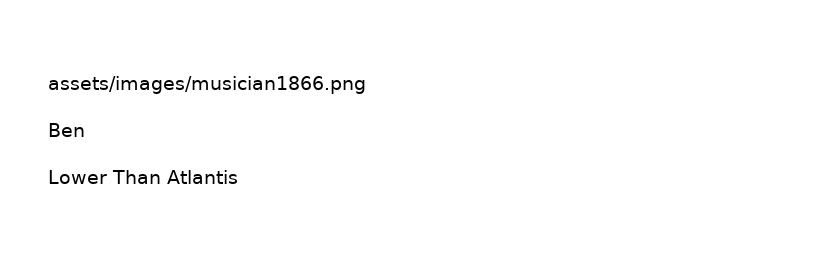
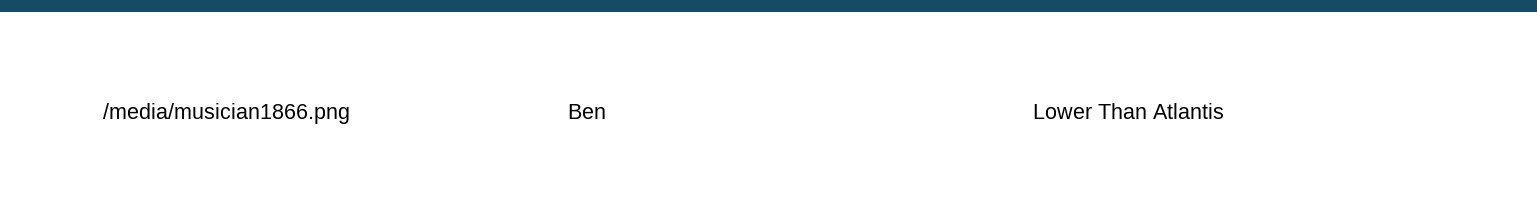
- assets/images/musician1866.png
+ /media/musician1866.png

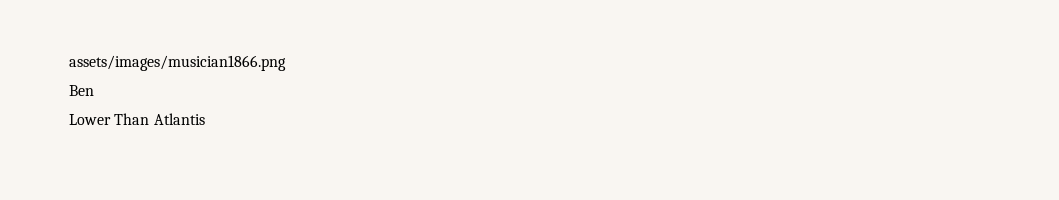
- /media/musician1866.png
+ assets/images/musician1866.png

